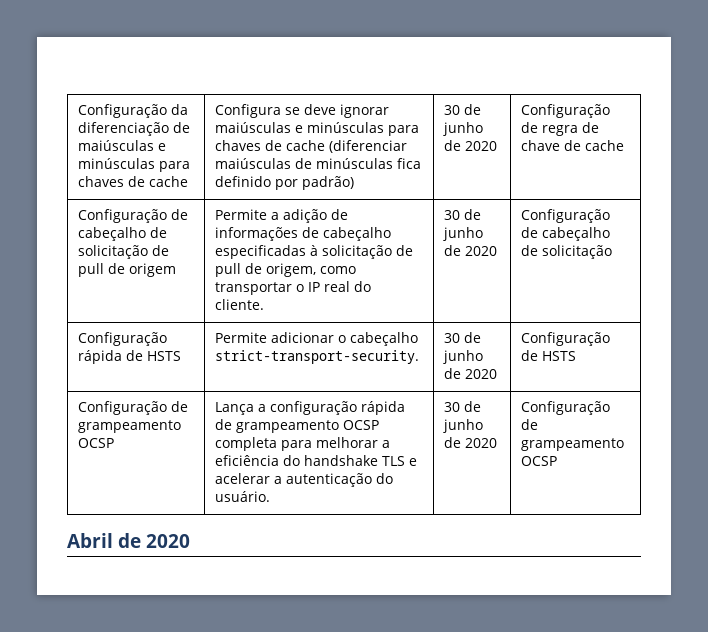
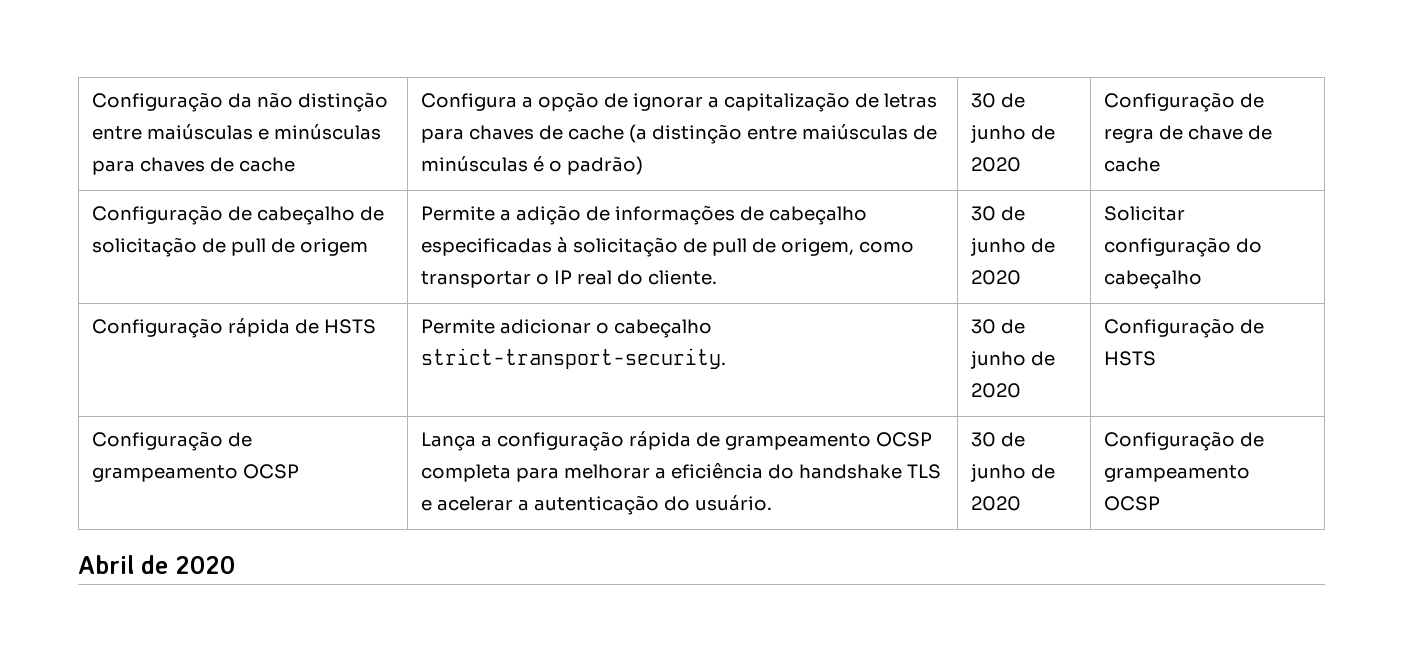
- Configuração da diferenciação de maiúsculas e minúsculas para chaves de cache
+ Configuração da não distinção entre maiúsculas e minúsculas para chaves de cache
- Configura se deve ignorar maiúsculas e minúsculas para chaves de cache (diferenciar maiúsculas de minúsculas fica definido por padrão)
+ Configura a opção de ignorar a capitalização de letras para chaves de cache (a distinção entre maiúsculas de minúsculas é o padrão)
- Configuração de cabeçalho de solicitação de pull de origem | Permite a adição de informações de cabeçalho especificadas à solicitação de pull de origem, como transportar o IP real do cliente. | 30 de junho de 2020 | Configuração de cabeçalho de solicitação
+ Configuração de cabeçalho de solicitação de pull de origem | Permite a adição de informações de cabeçalho especificadas à solicitação de pull de origem, como transportar o IP real do cliente. | 30 de junho de 2020 | Solicitar configuração do cabeçalho

